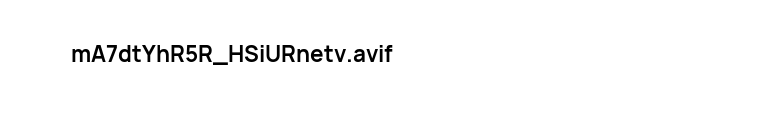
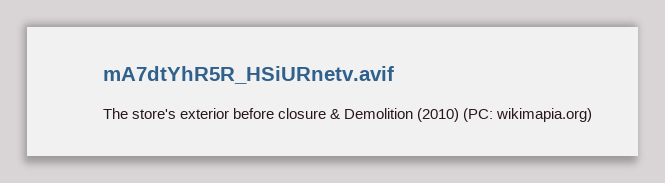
+ The store's exterior before closure & Demolition (2010) (PC: wikimapia.org)

